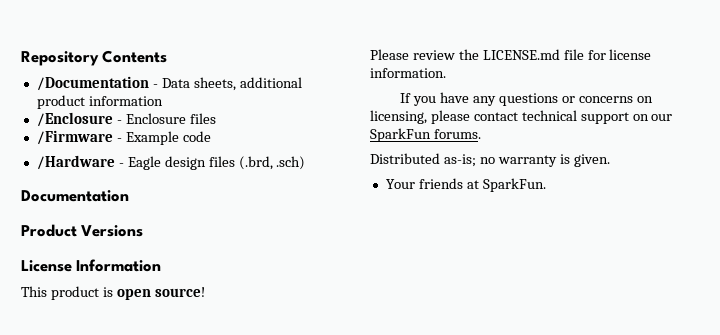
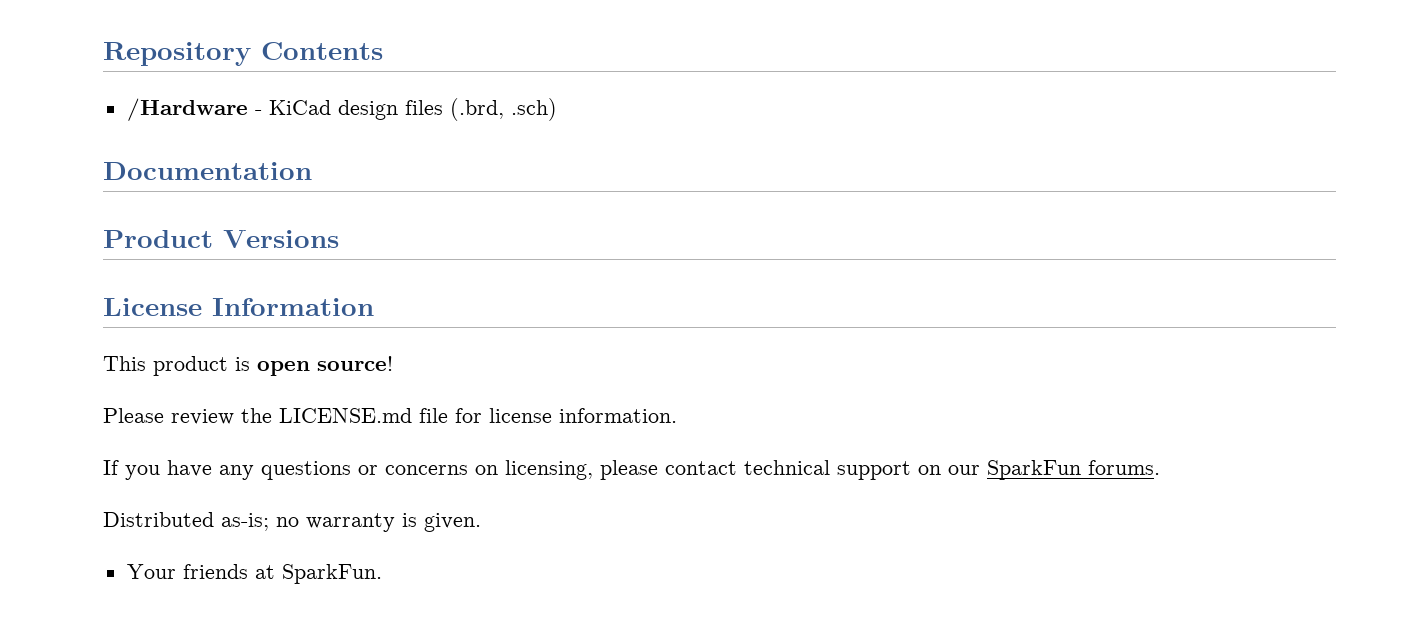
- /Documentation - Data sheets, additional product information
- /Enclosure - Enclosure files
- /Firmware - Example code
- /Hardware - Eagle design files (.brd, .sch)
+ /Hardware - KiCad design files (.brd, .sch)

